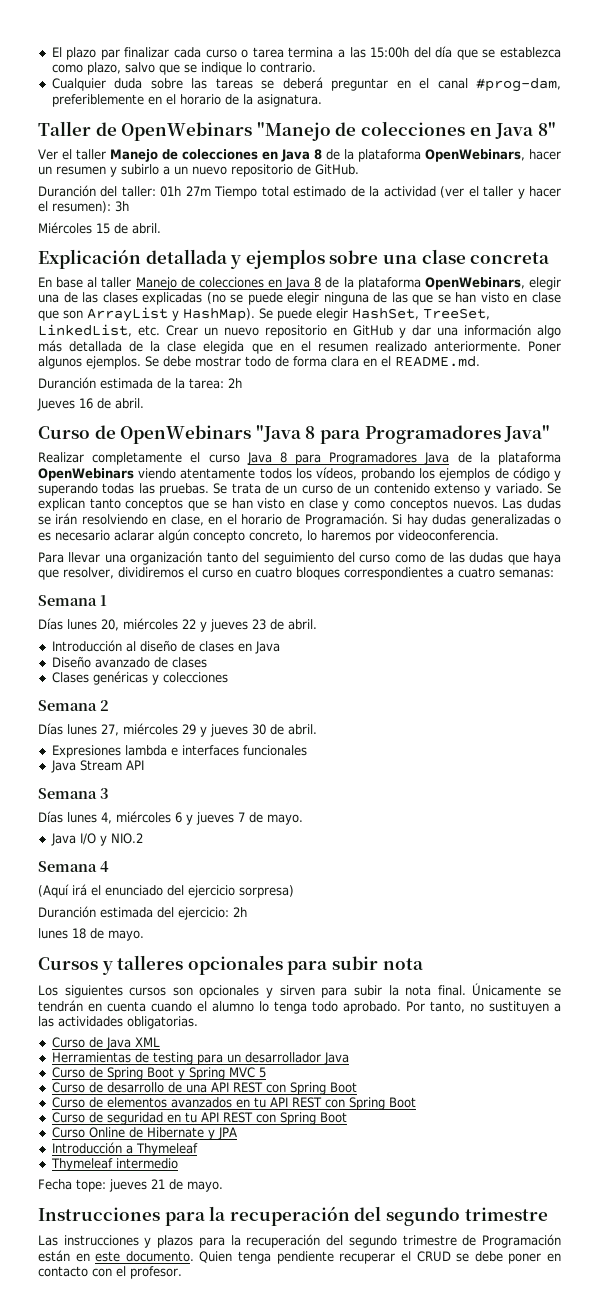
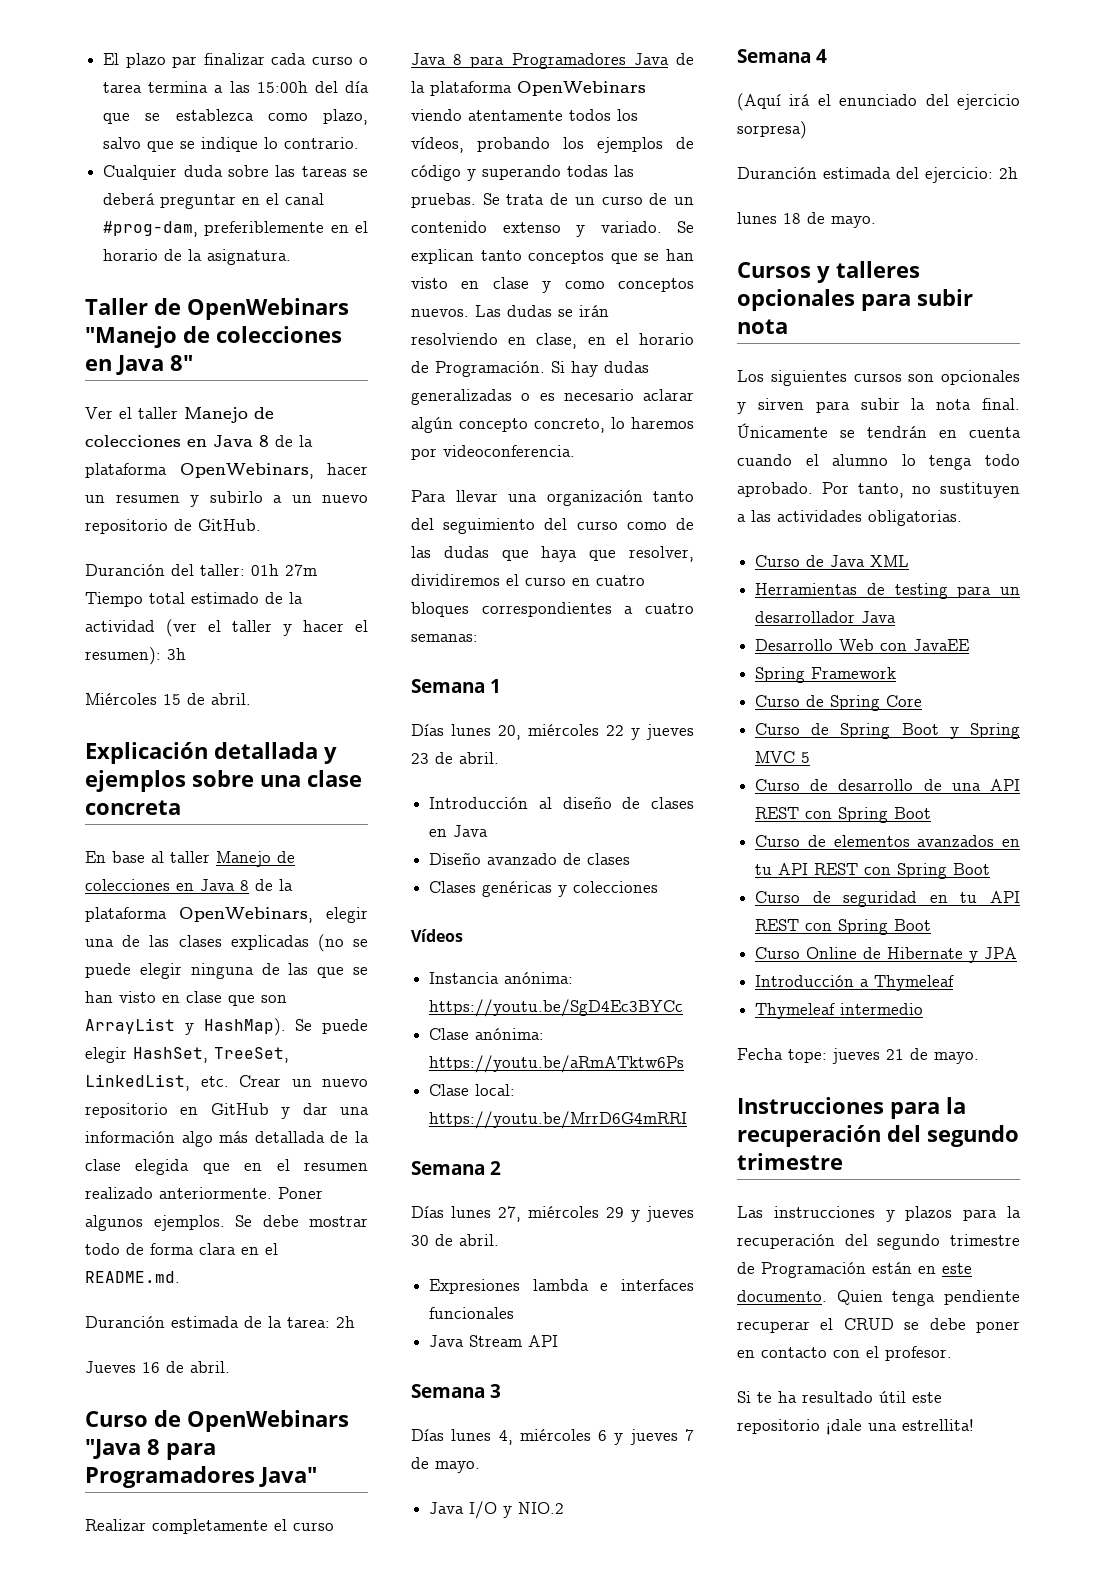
+ Vídeos
+ Instancia anónima: https://youtu.be/SgD4Ec3BYCc
+ Clase anónima: https://youtu.be/aRmATktw6Ps
+ Clase local: https://youtu.be/MrrD6G4mRRI
+ Desarrollo Web con JavaEE
+ Spring Framework
+ Curso de Spring Core
+ Si te ha resultado útil este repositorio ¡dale una estrellita!

